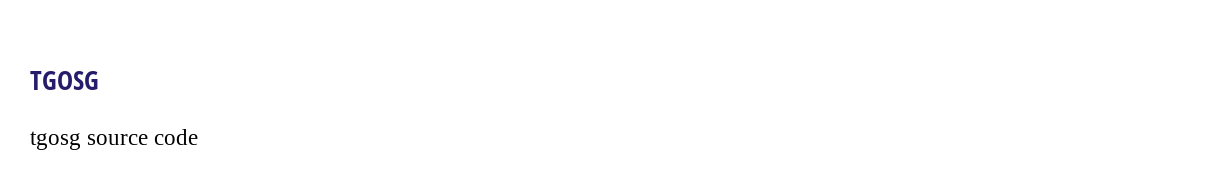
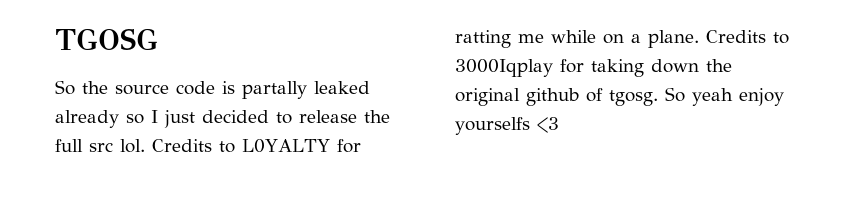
- tgosg source code
+ So the source code is partally leaked already so I just decided to release the full src lol. Credits to L0YALTY for ratting me while on a plane. Credits to 3000Iqplay for taking down the original github of tgosg. So yeah enjoy yourselfs <3

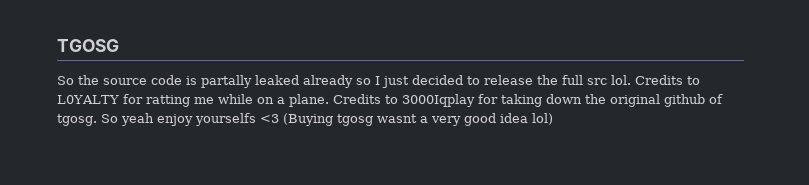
- So yeah enjoy yourselfs <3
+ So yeah enjoy yourselfs <3 (Buying tgosg wasnt a very good idea lol)

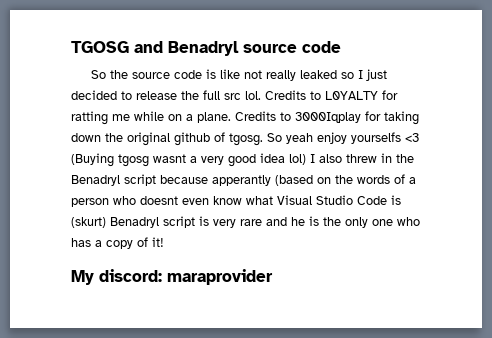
- TGOSG
+ TGOSG and Benadryl source code
- So the source code is partally leaked already so I just decided to release the full src lol.
+ So the source code is like not really leaked so I just decided to release the full src lol.
- So yeah enjoy yourselfs <3 (Buying tgosg wasnt a very good idea lol)
+ So yeah enjoy yourselfs <3 (Buying tgosg wasnt a very good idea lol) I also threw in the Benadryl script because apperantly (based on the words of a person who doesnt even know what Visual Studio Code is (skurt) Benadryl script is very rare and he is the only one who has a copy of it!
+ My discord: maraprovider

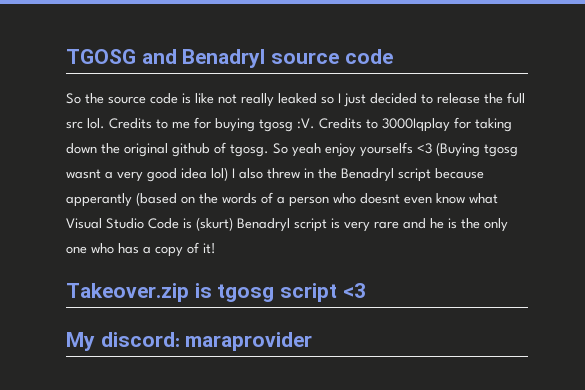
- Credits to L0YALTY for ratting me while on a plane.
+ Credits to me for buying tgosg :V.
+ Takeover.zip is tgosg script <3

